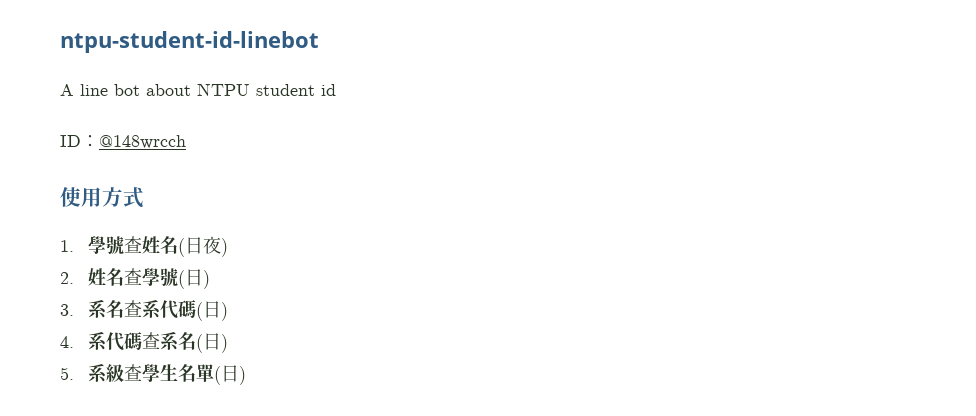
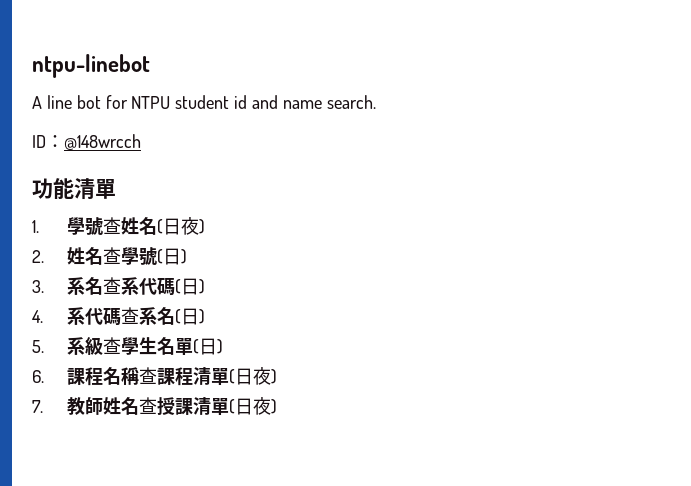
- ntpu-student-id-linebot
+ ntpu-linebot
- A line bot about NTPU student id
+ A line bot for NTPU student id and name search.
- 使用方式
+ 功能清單
+ 6.課程名稱查課程清單(日夜)
+ 7.教師姓名查授課清單(日夜)

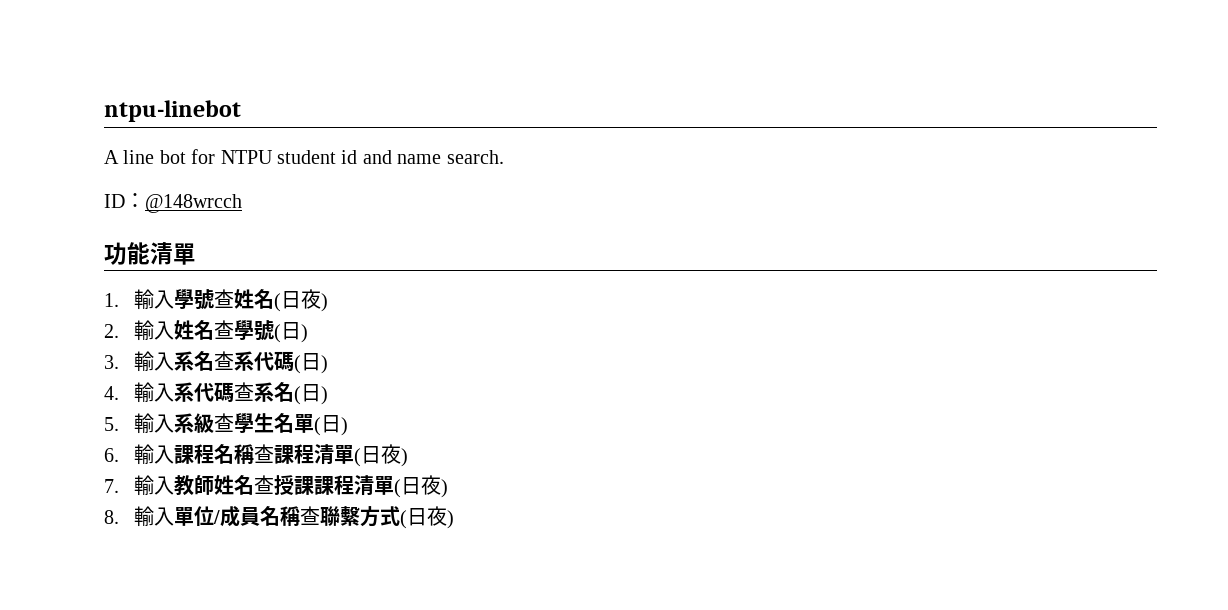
- 1.學號查姓名(日夜)
+ 1.輸入學號查姓名(日夜)
- 2.姓名查學號(日)
+ 2.輸入姓名查學號(日)
- 3.系名查系代碼(日)
+ 3.輸入系名查系代碼(日)
- 4.系代碼查系名(日)
+ 4.輸入系代碼查系名(日)
- 5.系級查學生名單(日)
+ 5.輸入系級查學生名單(日)
- 6.課程名稱查課程清單(日夜)
+ 6.輸入課程名稱查課程清單(日夜)
- 7.教師姓名查授課清單(日夜)
+ 7.輸入教師姓名查授課課程清單(日夜)
+ 8.輸入單位/成員名稱查聯繫方式(日夜)

